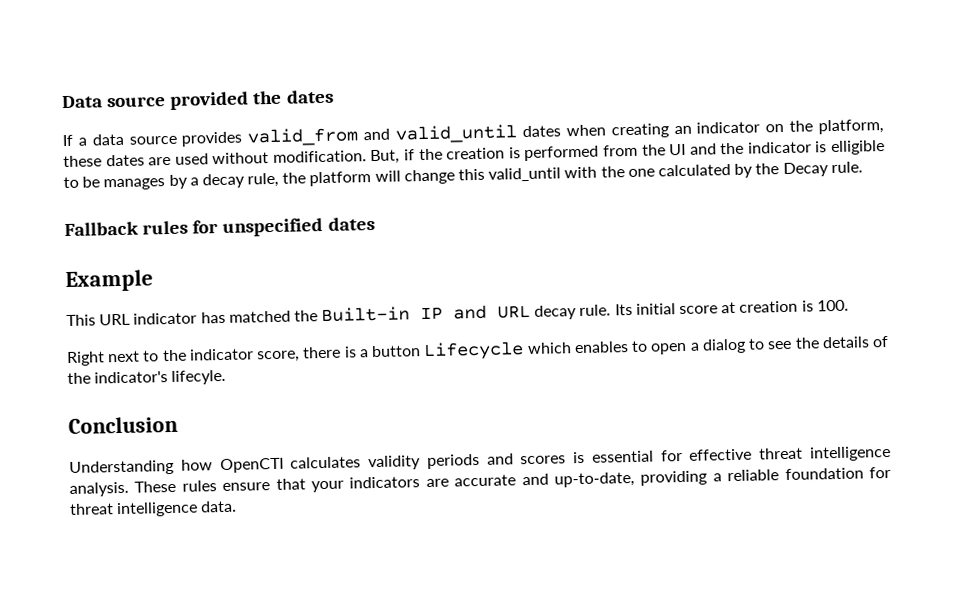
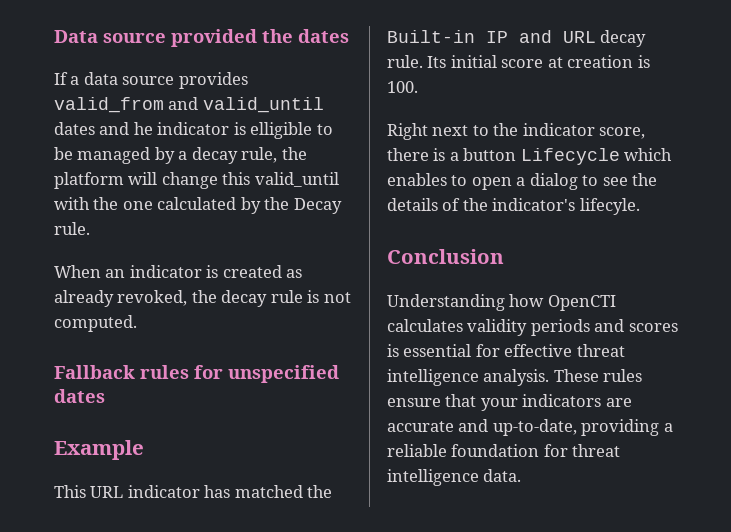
- If a data source provides valid_from and valid_until dates when creating an indicator on the platform, these dates are used without modification. But, if the creation is performed from the UI and the indicator is elligible to be manages by a decay rule, the platform will change this valid_until with the one calculated by the Decay rule.
+ If a data source provides valid_from and valid_until dates and he indicator is elligible to be managed by a decay rule, the platform will change this valid_until with the one calculated by the Decay rule.
+ When an indicator is created as already revoked, the decay rule is not computed.

